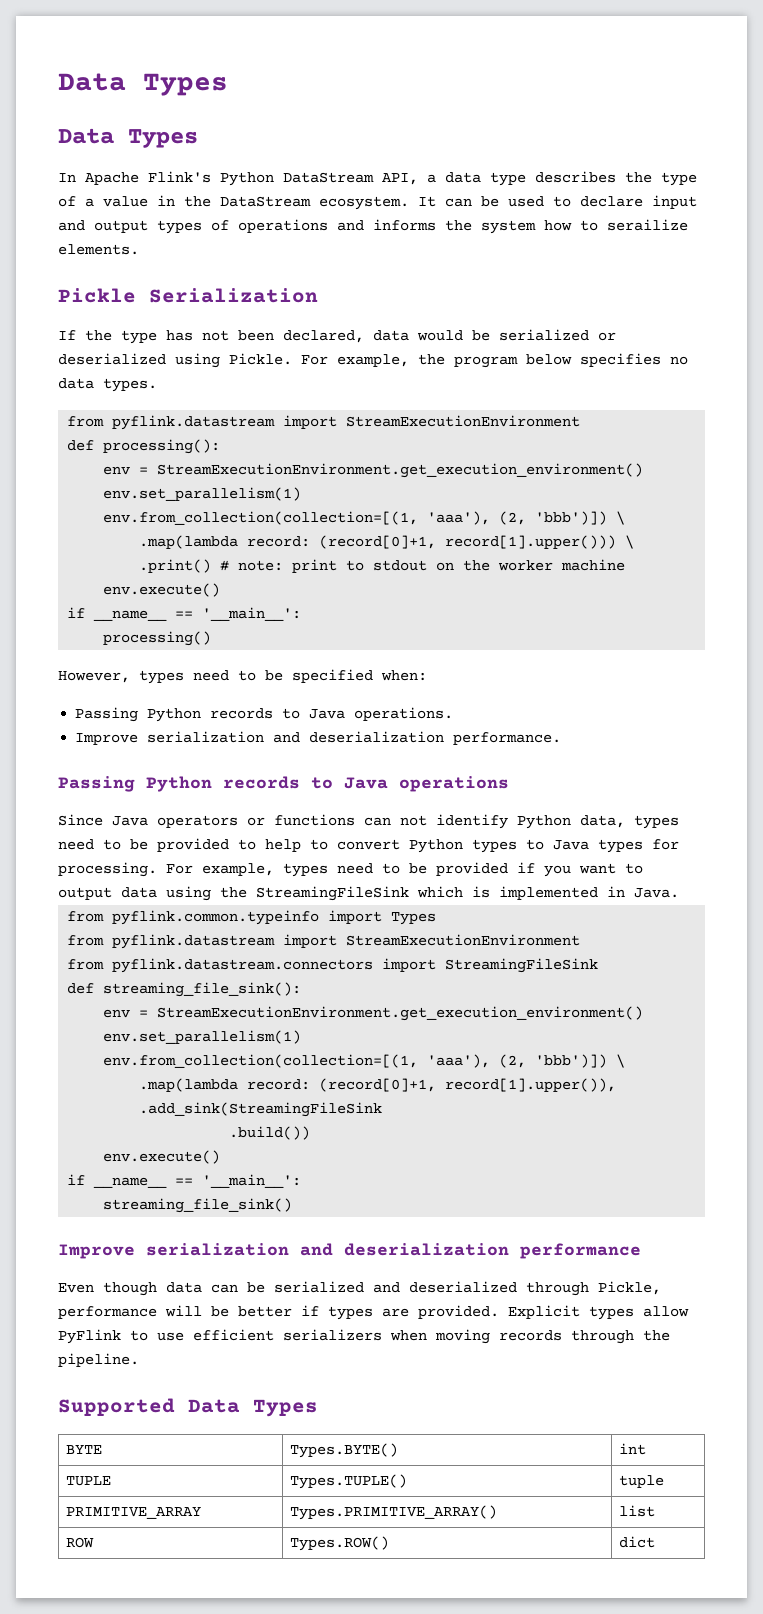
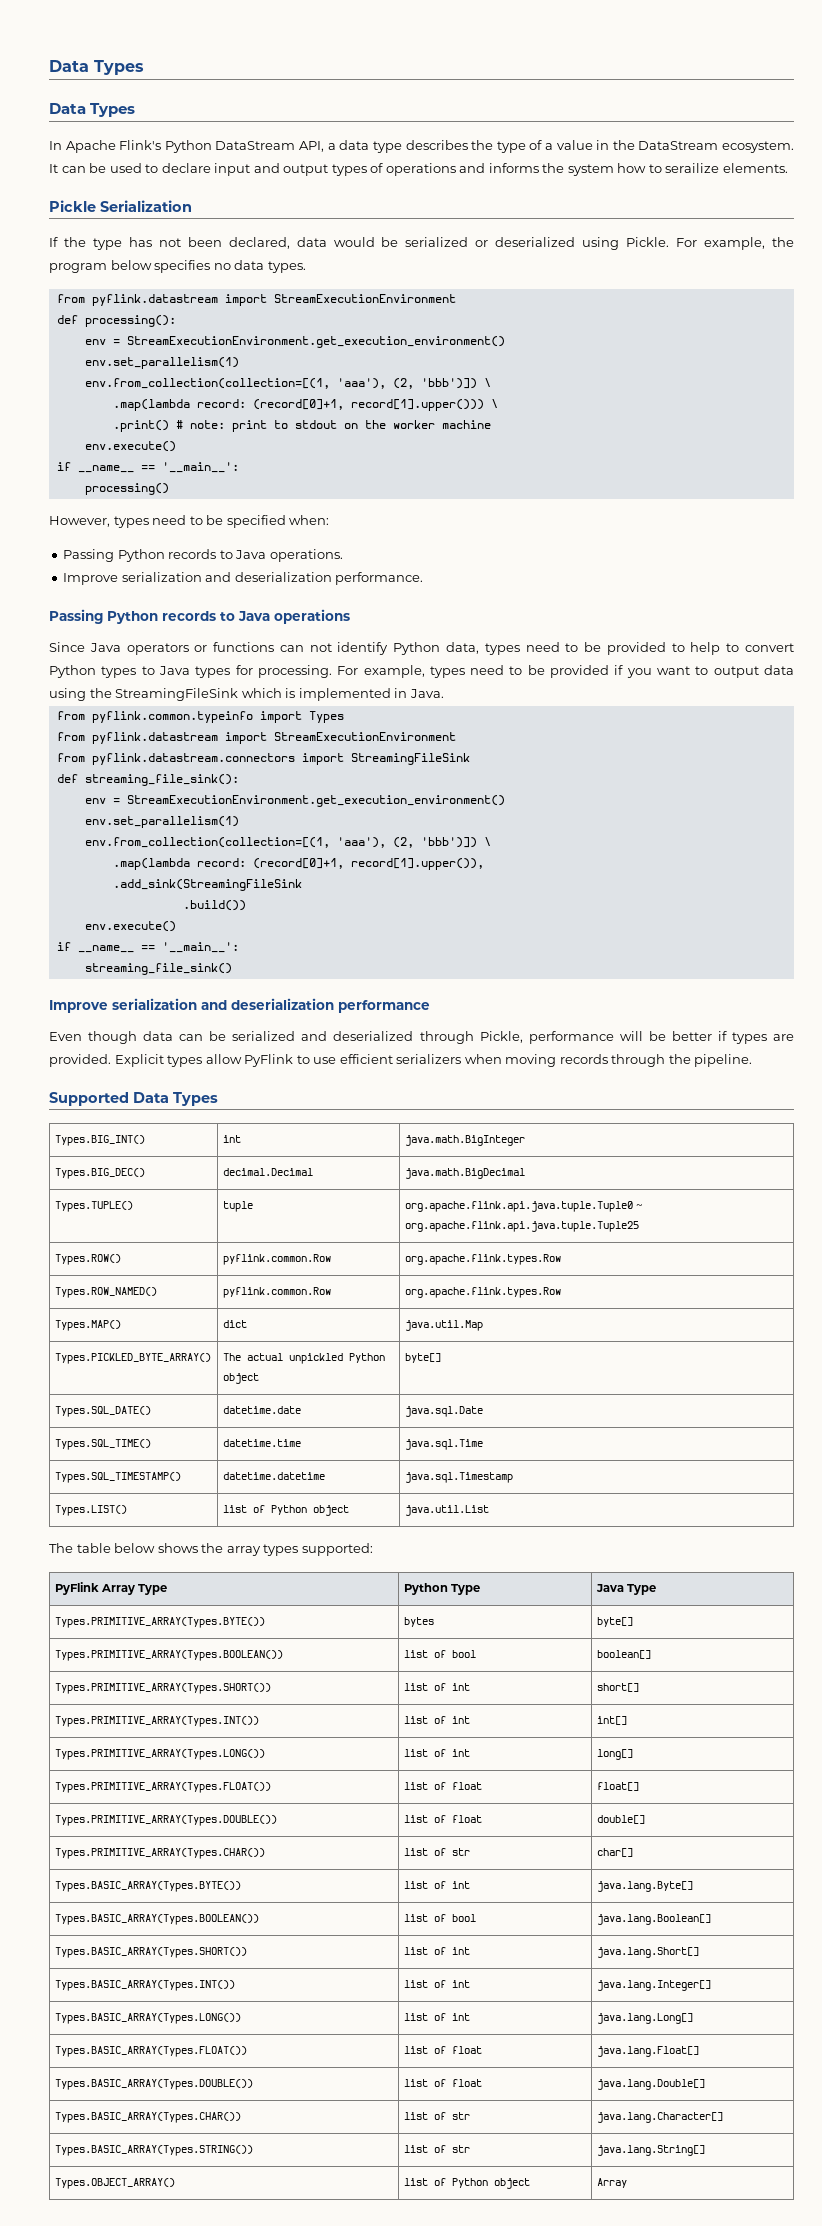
- BYTE | Types.BYTE() | int
- TUPLE | Types.TUPLE() | tuple
- PRIMITIVE_ARRAY | Types.PRIMITIVE_ARRAY() | list
- ROW | Types.ROW() | dict
+ Types.BIG_INT() | int | java.math.BigInteger
+ Types.BIG_DEC() | decimal.Decimal | java.math.BigDecimal
+ Types.TUPLE() | tuple | org.apache.flink.api.java.tuple.Tuple0 ~ org.apache.flink.api.java.tuple.Tuple25
+ Types.ROW() | pyflink.common.Row | org.apache.flink.types.Row
+ Types.ROW_NAMED() | pyflink.common.Row | org.apache.flink.types.Row
+ Types.MAP() | dict | java.util.Map
+ Types.PICKLED_BYTE_ARRAY() | The actual unpickled Python object | byte[]
+ Types.SQL_DATE() | datetime.date | java.sql.Date
+ Types.SQL_TIME() | datetime.time | java.sql.Time
+ Types.SQL_TIMESTAMP() | datetime.datetime | java.sql.Timestamp
+ Types.LIST() | list of Python object | java.util.List
+ The table below shows the array types supported:
+ PyFlink Array Type | Python Type | Java Type
+ Types.PRIMITIVE_ARRAY(Types.BYTE()) | bytes | byte[]
+ Types.PRIMITIVE_ARRAY(Types.BOOLEAN()) | list of bool | boolean[]
+ Types.PRIMITIVE_ARRAY(Types.SHORT()) | list of int | short[]
+ Types.PRIMITIVE_ARRAY(Types.INT()) | list of int | int[]
+ Types.PRIMITIVE_ARRAY(Types.LONG()) | list of int | long[]
+ Types.PRIMITIVE_ARRAY(Types.FLOAT()) | list of float | float[]
+ Types.PRIMITIVE_ARRAY(Types.DOUBLE()) | list of float | double[]
+ Types.PRIMITIVE_ARRAY(Types.CHAR()) | list of str | char[]
+ Types.BASIC_ARRAY(Types.BYTE()) | list of int | java.lang.Byte[]
+ Types.BASIC_ARRAY(Types.BOOLEAN()) | list of bool | java.lang.Boolean[]
+ Types.BASIC_ARRAY(Types.SHORT()) | list of int | java.lang.Short[]
+ Types.BASIC_ARRAY(Types.INT()) | list of int | java.lang.Integer[]
+ Types.BASIC_ARRAY(Types.LONG()) | list of int | java.lang.Long[]
+ Types.BASIC_ARRAY(Types.FLOAT()) | list of float | java.lang.Float[]
+ Types.BASIC_ARRAY(Types.DOUBLE()) | list of float | java.lang.Double[]
+ Types.BASIC_ARRAY(Types.CHAR()) | list of str | java.lang.Character[]
+ Types.BASIC_ARRAY(Types.STRING()) | list of str | java.lang.String[]
+ Types.OBJECT_ARRAY() | list of Python object | Array

